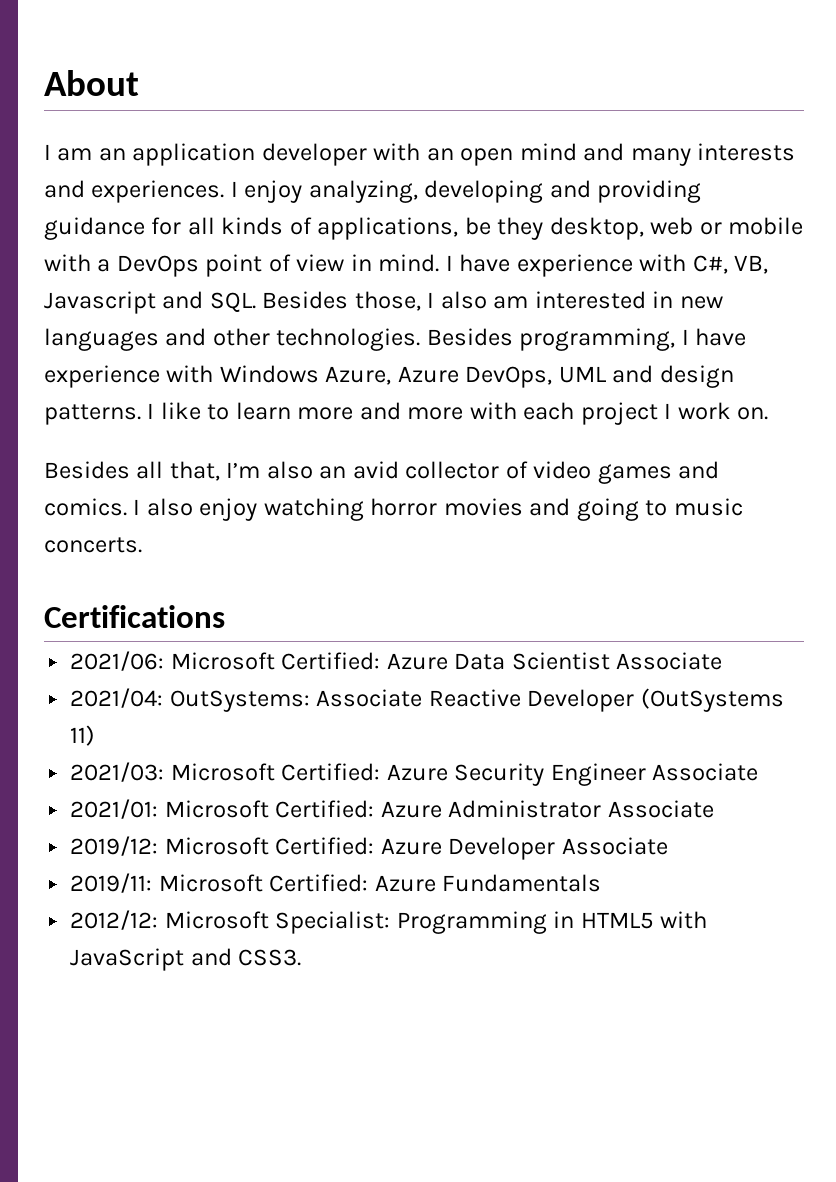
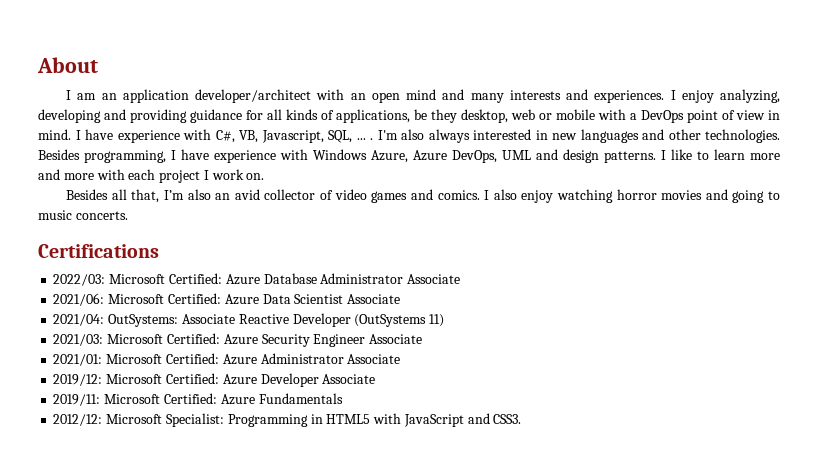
- I am an application developer with an open mind and many interests and experiences.
+ I am an application developer/architect with an open mind and many interests and experiences.
- I have experience with C#, VB, Javascript and SQL. Besides those, I also am interested in new languages and other technologies.
+ I have experience with C#, VB, Javascript, SQL, ... . I'm also always interested in new languages and other technologies.
+ 2022/03: Microsoft Certified: Azure Database Administrator Associate

